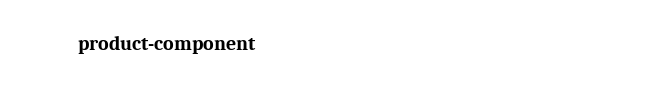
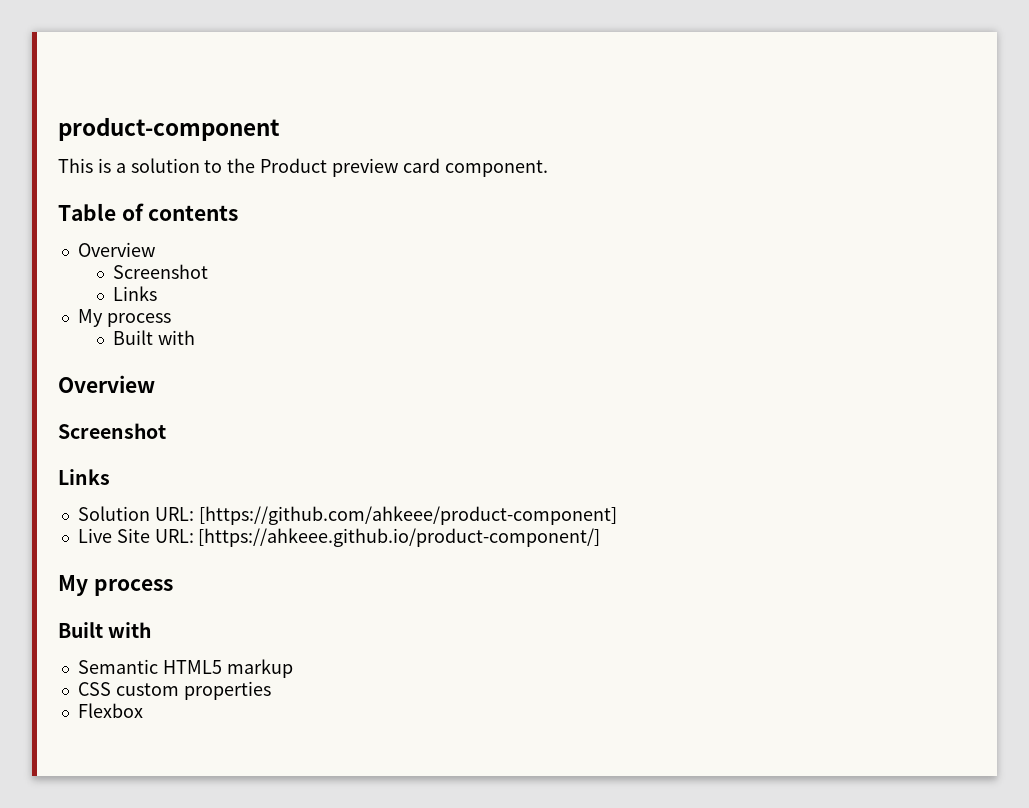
+ This is a solution to the Product preview card component.
+ Table of contents
+ Overview
+ Screenshot
+ Links
+ My process
+ Built with
+ Overview
+ Screenshot
+ Links
+ Solution URL: [https://github.com/ahkeee/product-component]
+ Live Site URL: [https://ahkeee.github.io/product-component/]
+ My process
+ Built with
+ Semantic HTML5 markup
+ CSS custom properties
+ Flexbox

